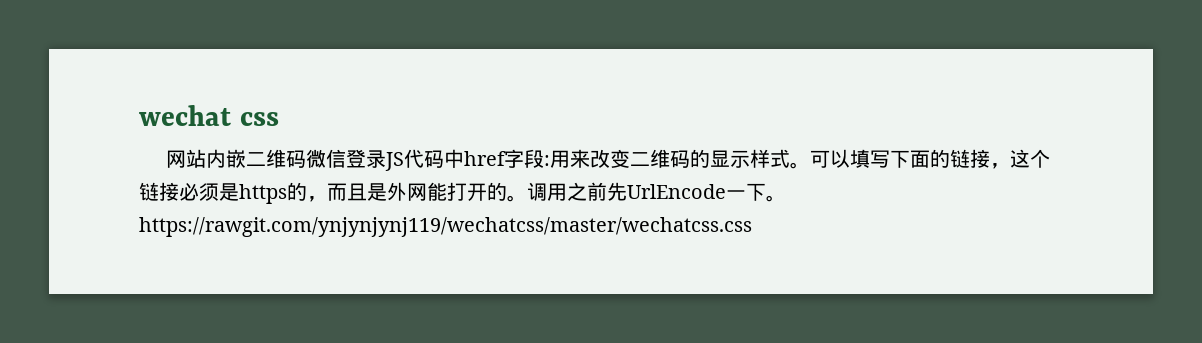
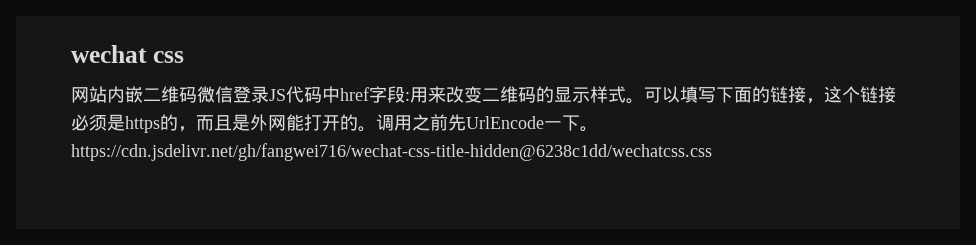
- 调用之前先UrlEncode一下。https://rawgit.com/ynjynjynj119/wechatcss/master/wechatcss.css
+ 调用之前先UrlEncode一下。https://cdn.jsdelivr.net/gh/fangwei716/wechat-css-title-hidden@6238c1dd/wechatcss.css

